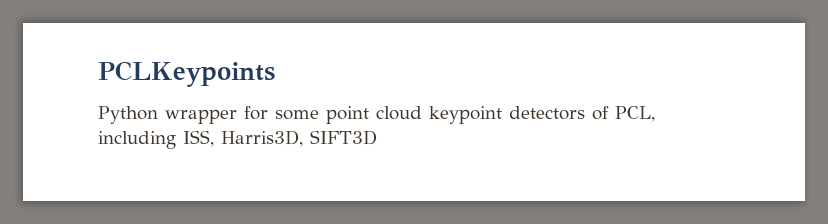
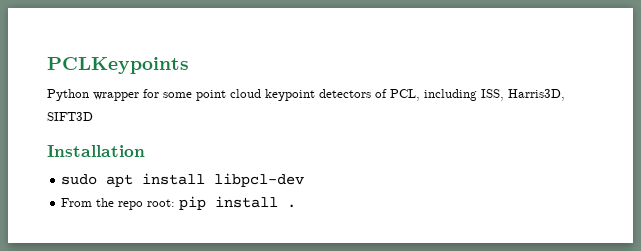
+ Installation
+ sudo apt install libpcl-dev
+ From the repo root: pip install .

